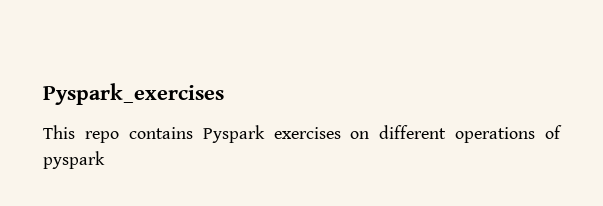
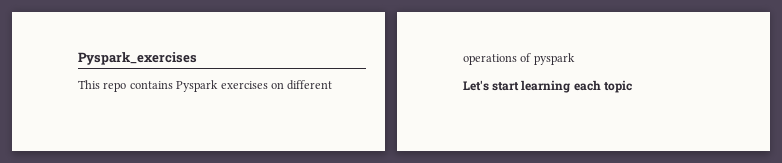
+ Let's start learning each topic

